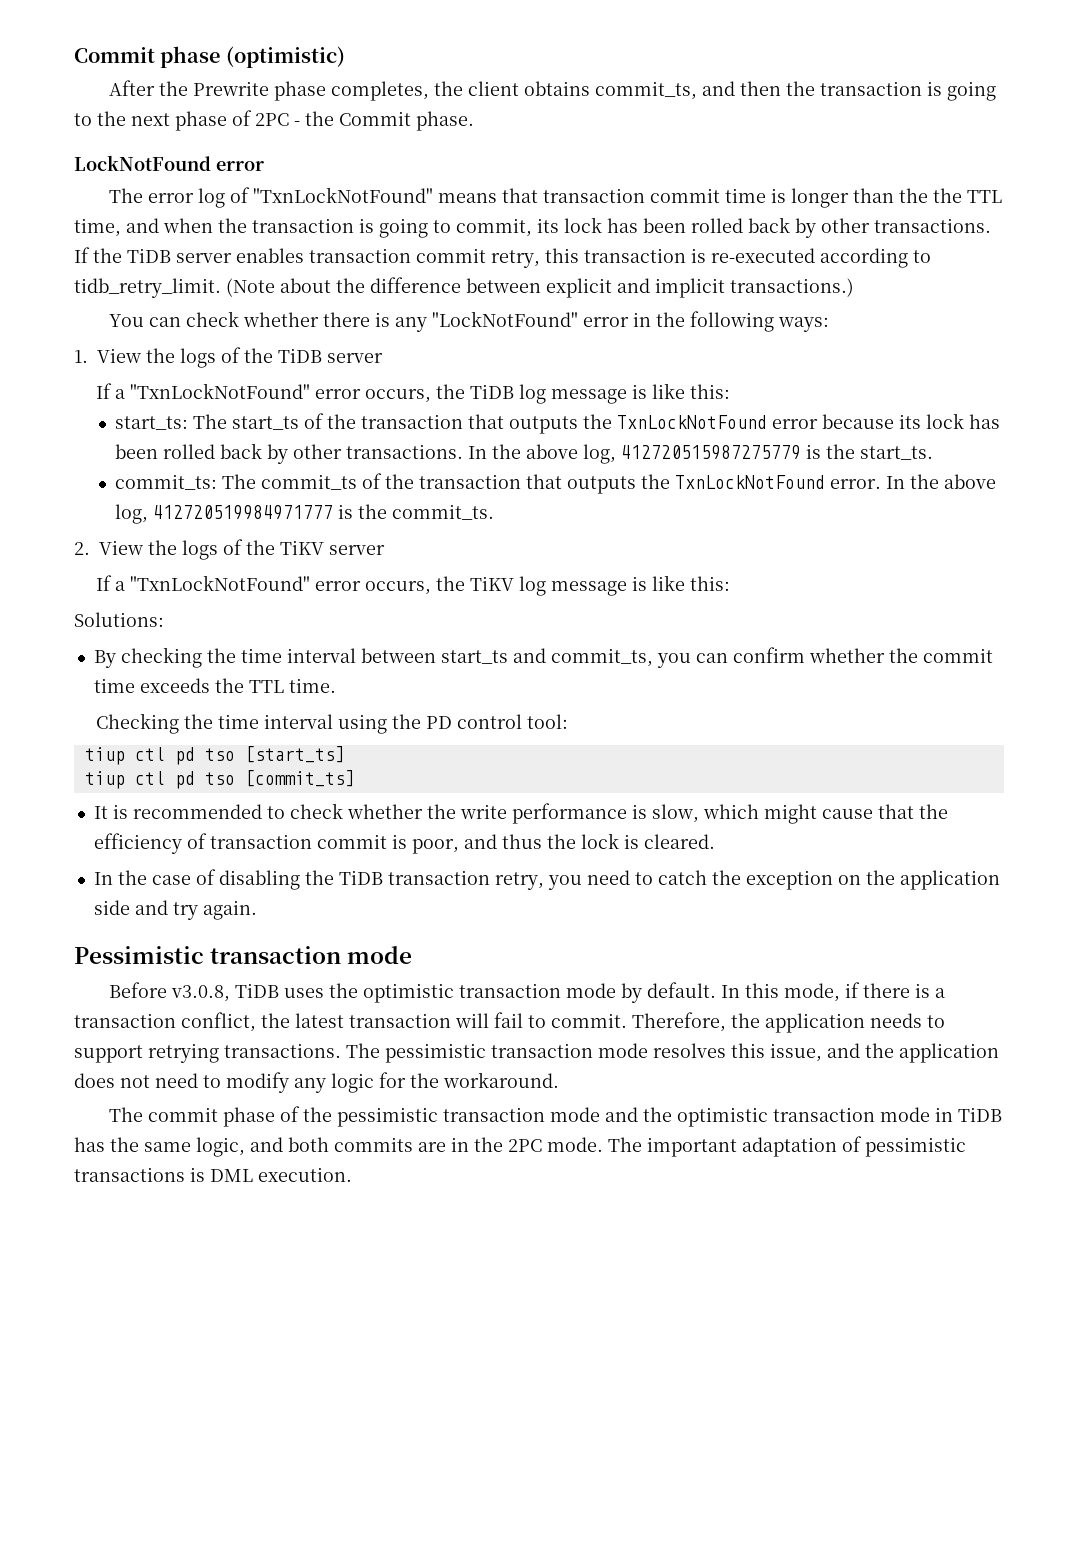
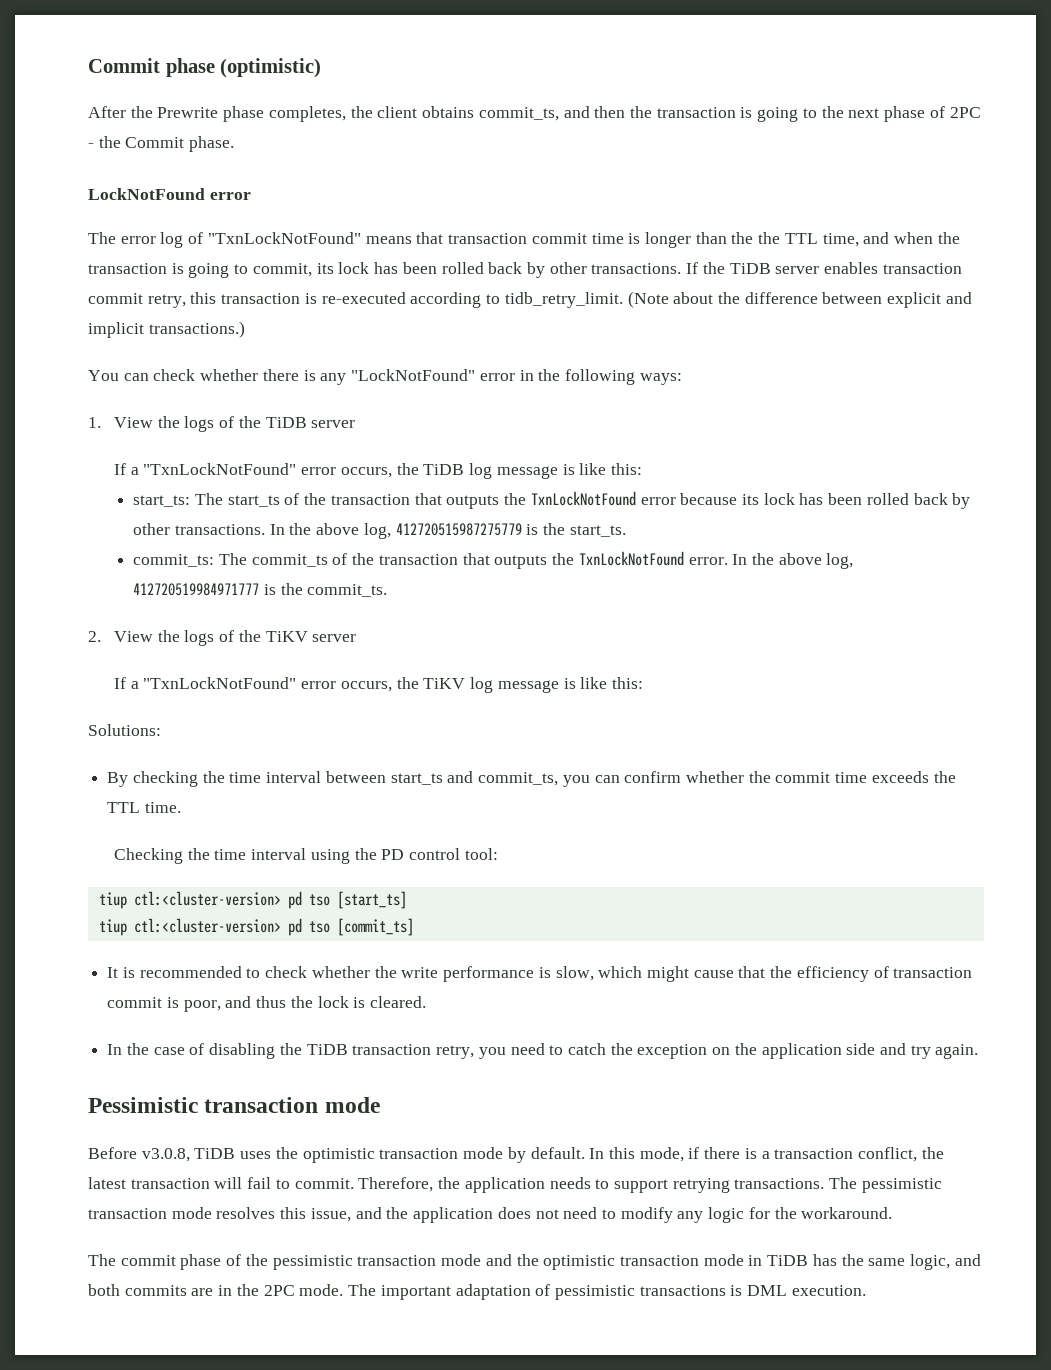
- tiup ctl pd tso [start_ts]
+ tiup ctl:<cluster-version> pd tso [start_ts]
- tiup ctl pd tso [commit_ts]
+ tiup ctl:<cluster-version> pd tso [commit_ts]

